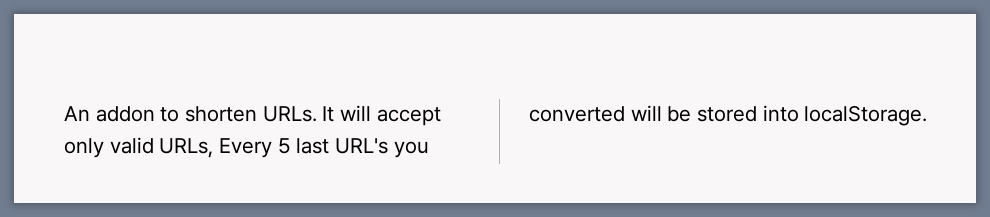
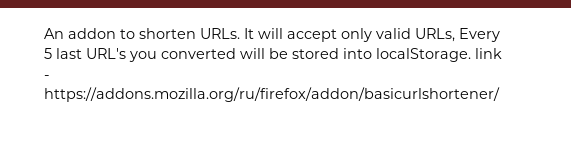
- It will accept only valid URLs, Every 5 last URL's you converted will be stored into localStorage.
+ It will accept only valid URLs, Every 5 last URL's you converted will be stored into localStorage. link - https://addons.mozilla.org/ru/firefox/addon/basicurlshortener/

